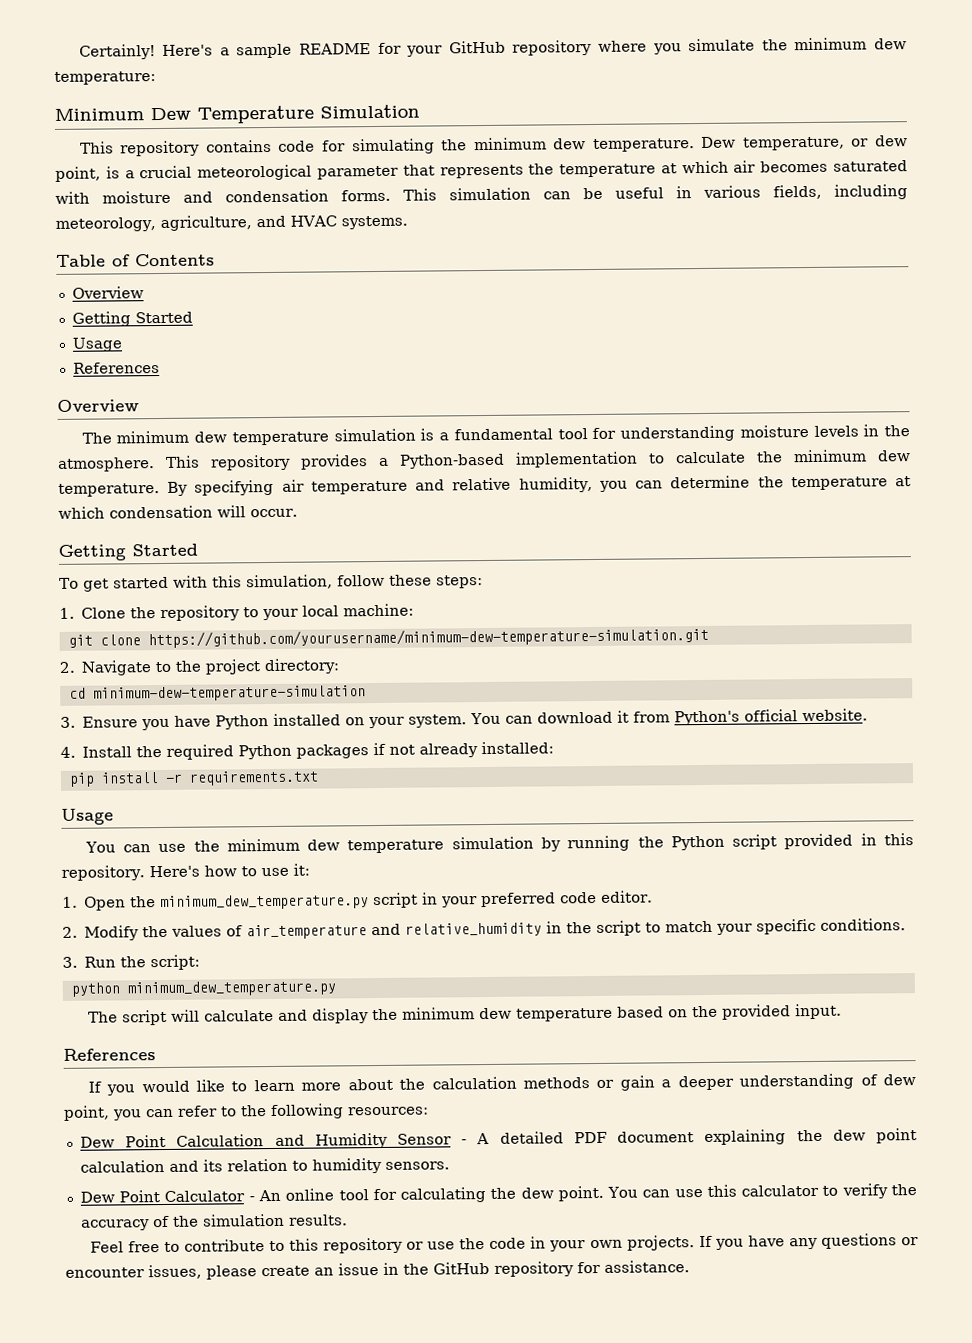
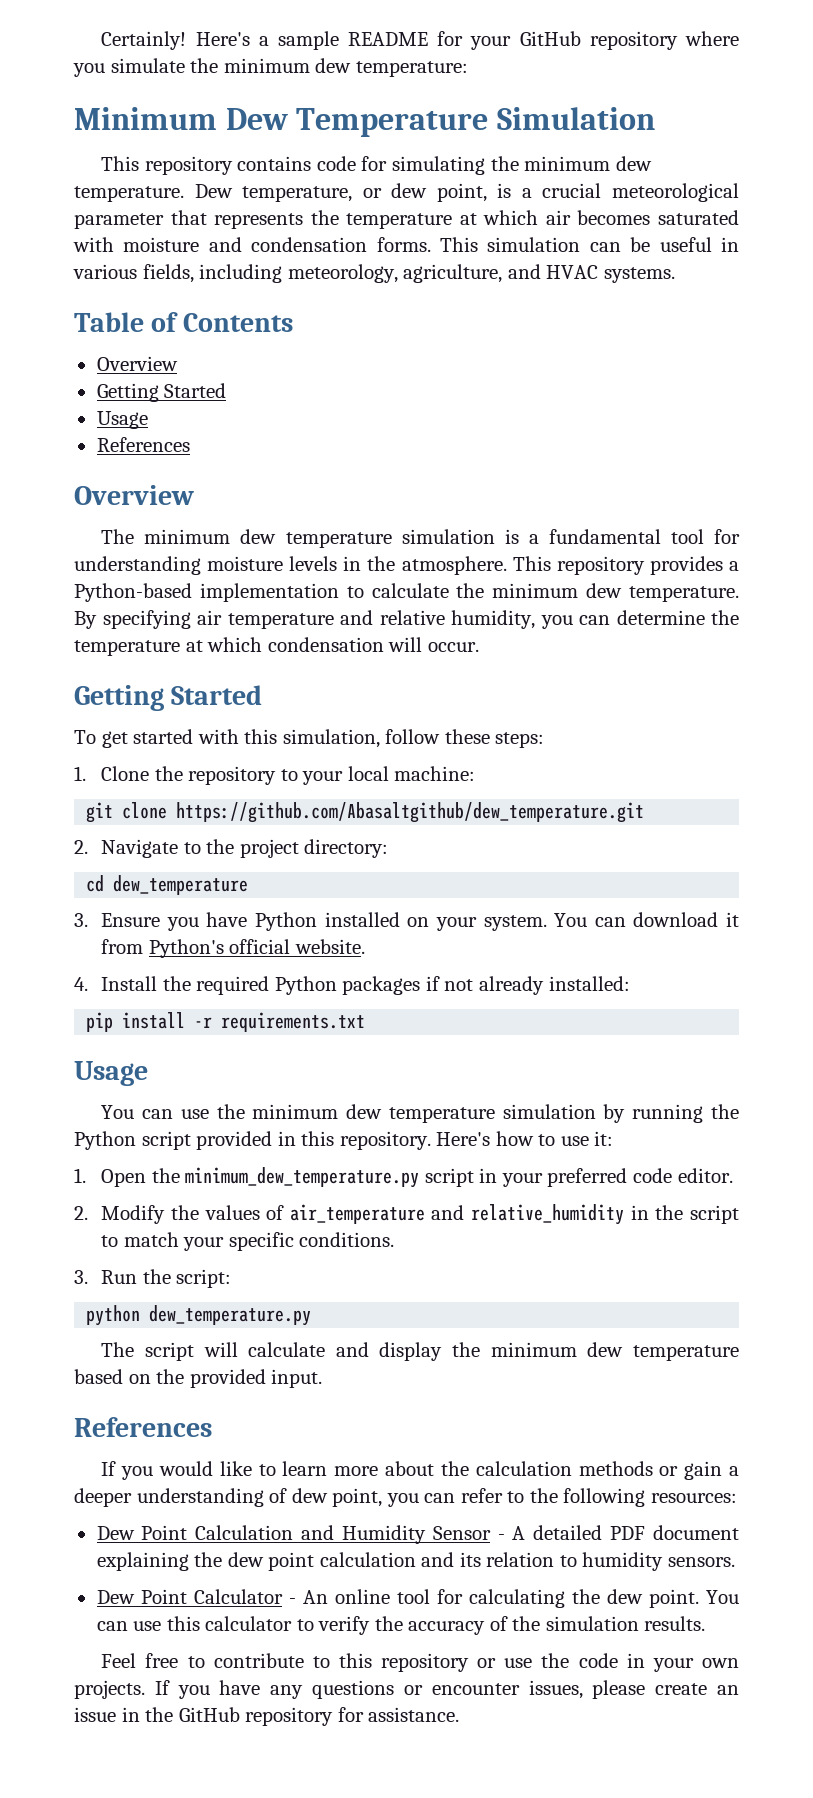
- git clone https://github.com/yourusername/minimum-dew-temperature-simulation.git
+ git clone https://github.com/Abasaltgithub/dew_temperature.git
- cd minimum-dew-temperature-simulation
+ cd dew_temperature
- python minimum_dew_temperature.py
+ python dew_temperature.py

